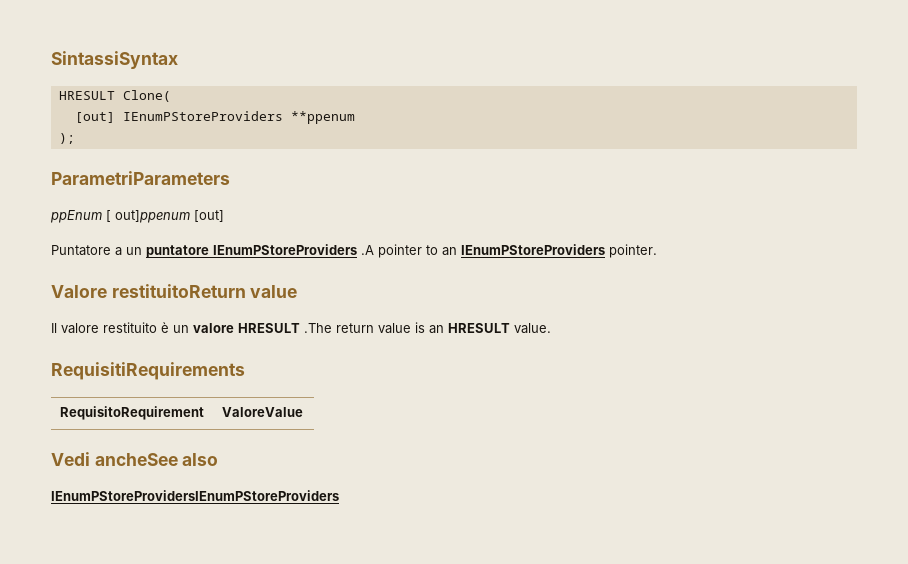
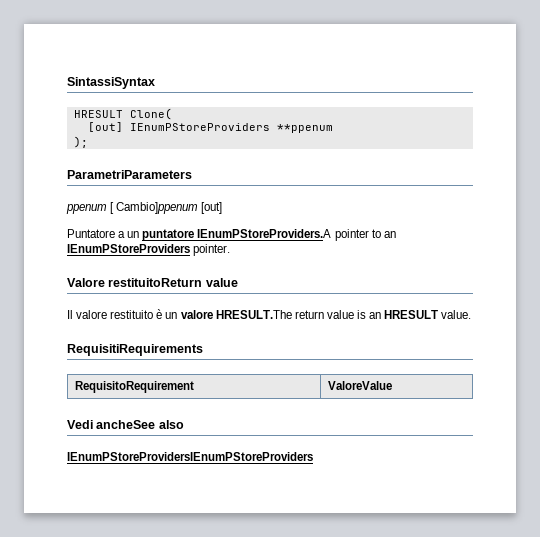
- ppEnum [ out]ppenum [out]
+ ppenum [ Cambio]ppenum [out]
- Puntatore a un puntatore IEnumPStoreProviders .A pointer to an IEnumPStoreProviders pointer.
+ Puntatore a un puntatore IEnumPStoreProviders.A pointer to an IEnumPStoreProviders pointer.
- Il valore restituito è un valore HRESULT .The return value is an HRESULT value.
+ Il valore restituito è un valore HRESULT.The return value is an HRESULT value.

